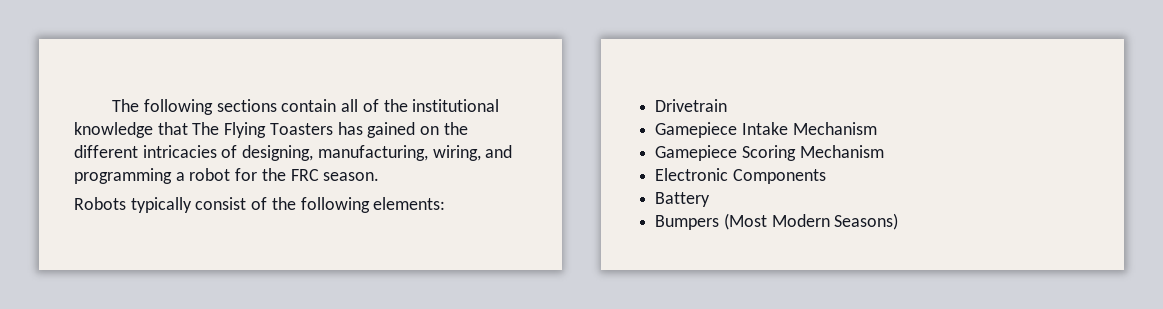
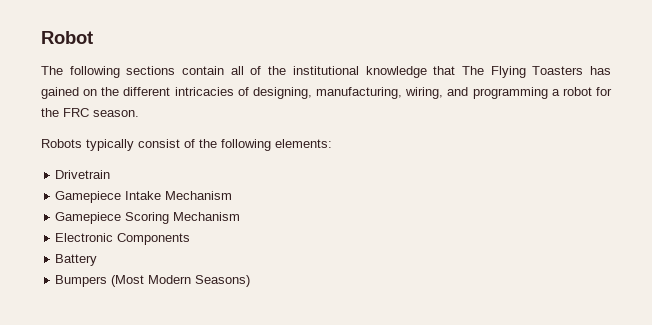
+ Robot

